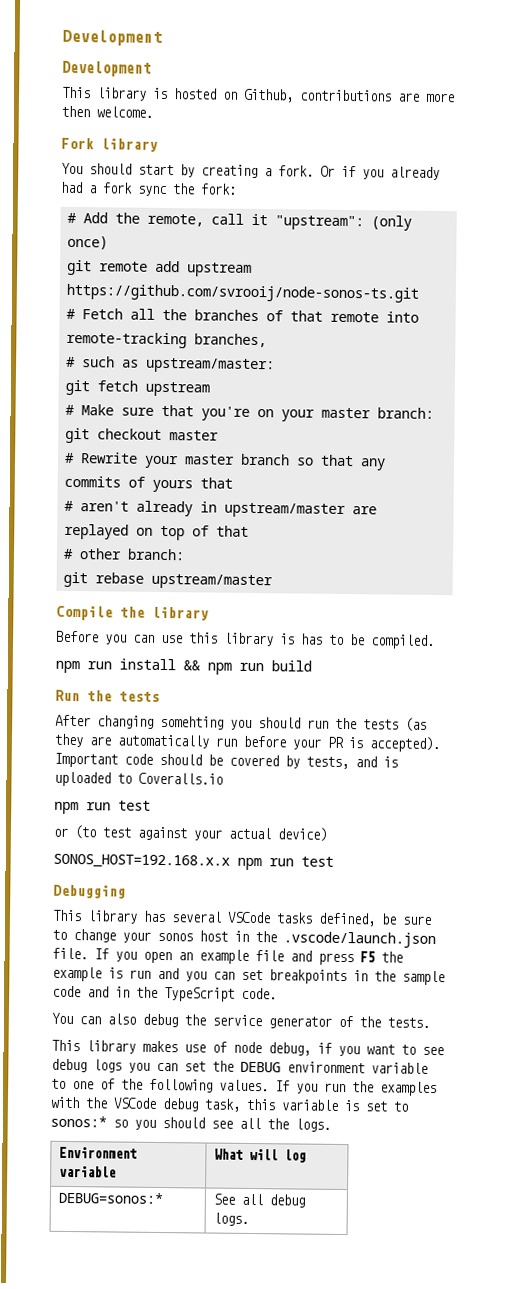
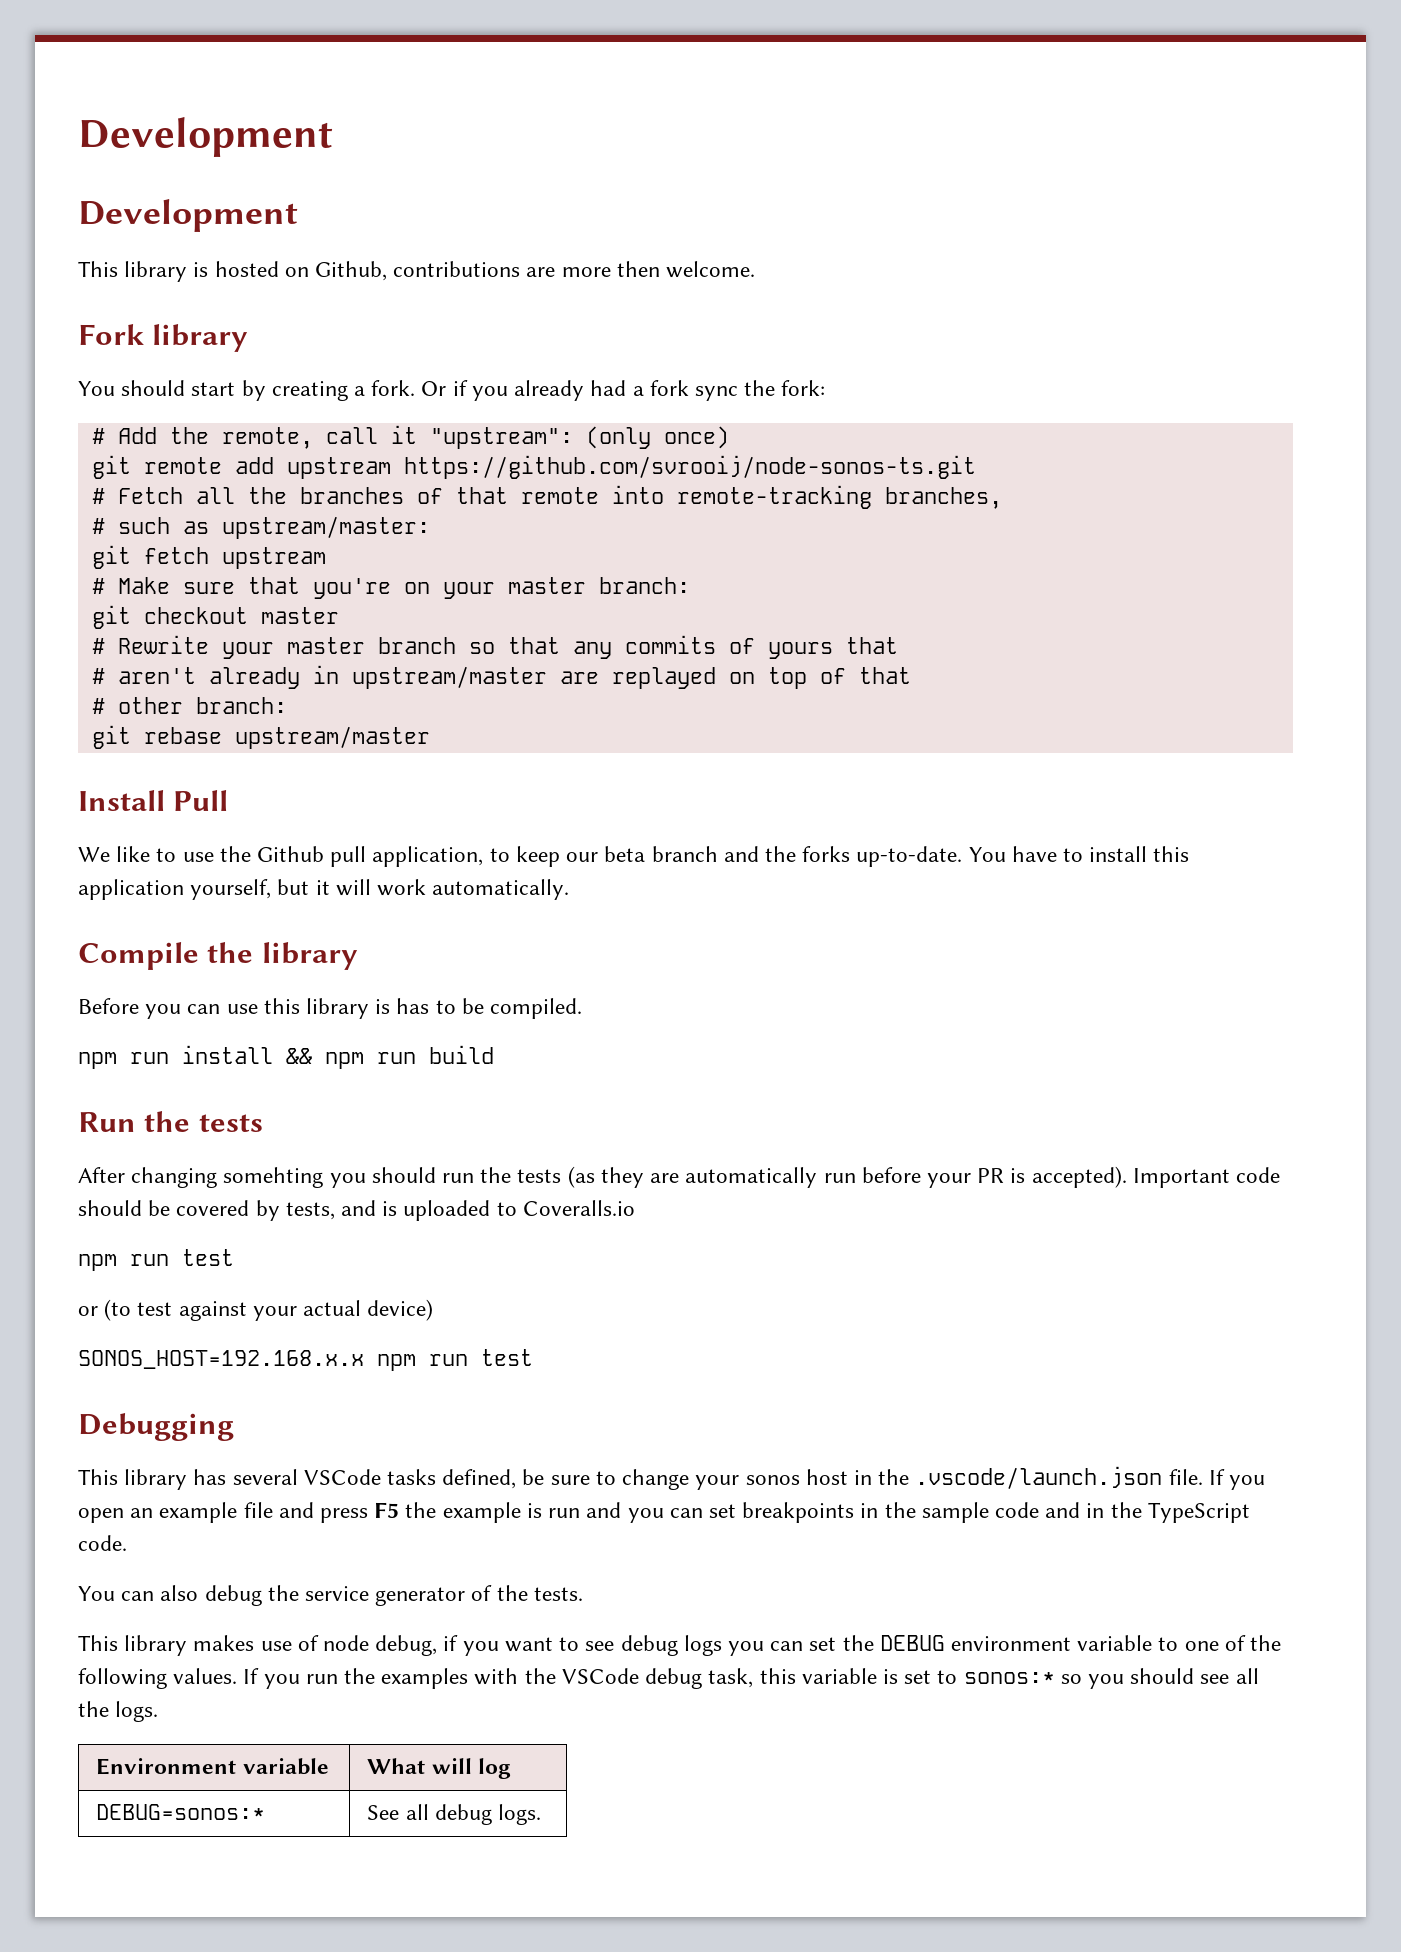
+ Install Pull
+ We like to use the Github pull application, to keep our beta branch and the forks up-to-date. You have to install this application yourself, but it will work automatically.

